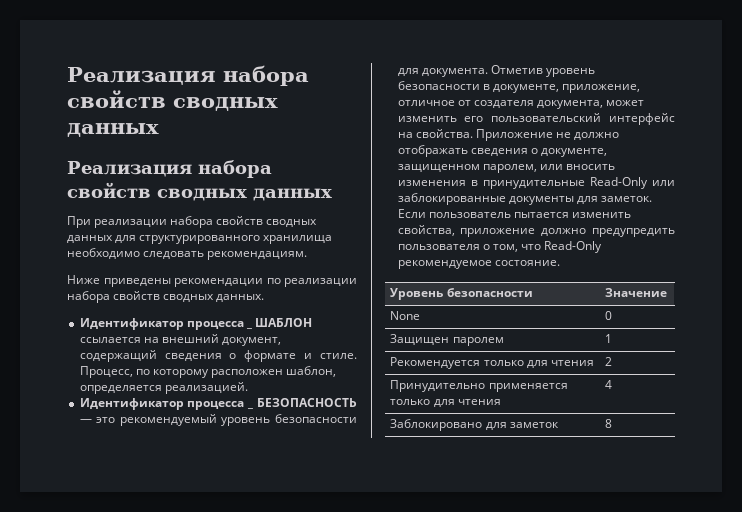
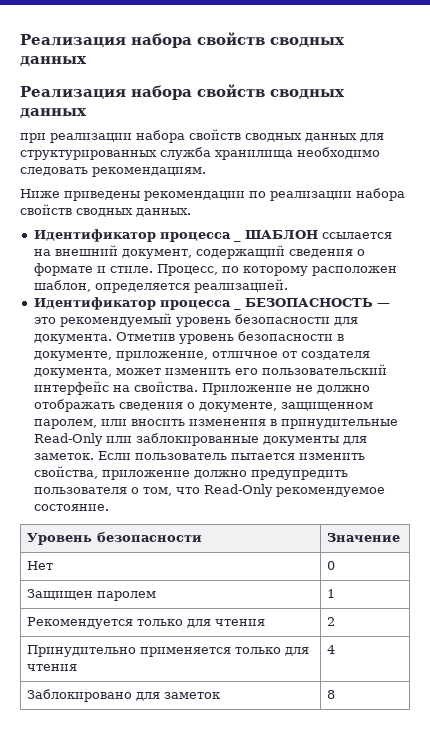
- При реализации набора свойств сводных данных для структурированного хранилища необходимо следовать рекомендациям.
+ при реализации набора свойств сводных данных для структурированных служба хранилища необходимо следовать рекомендациям.
- None | 0
+ Нет | 0

